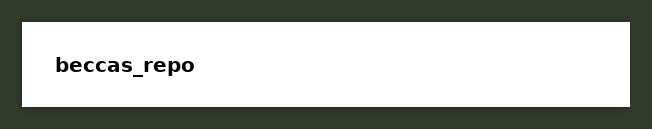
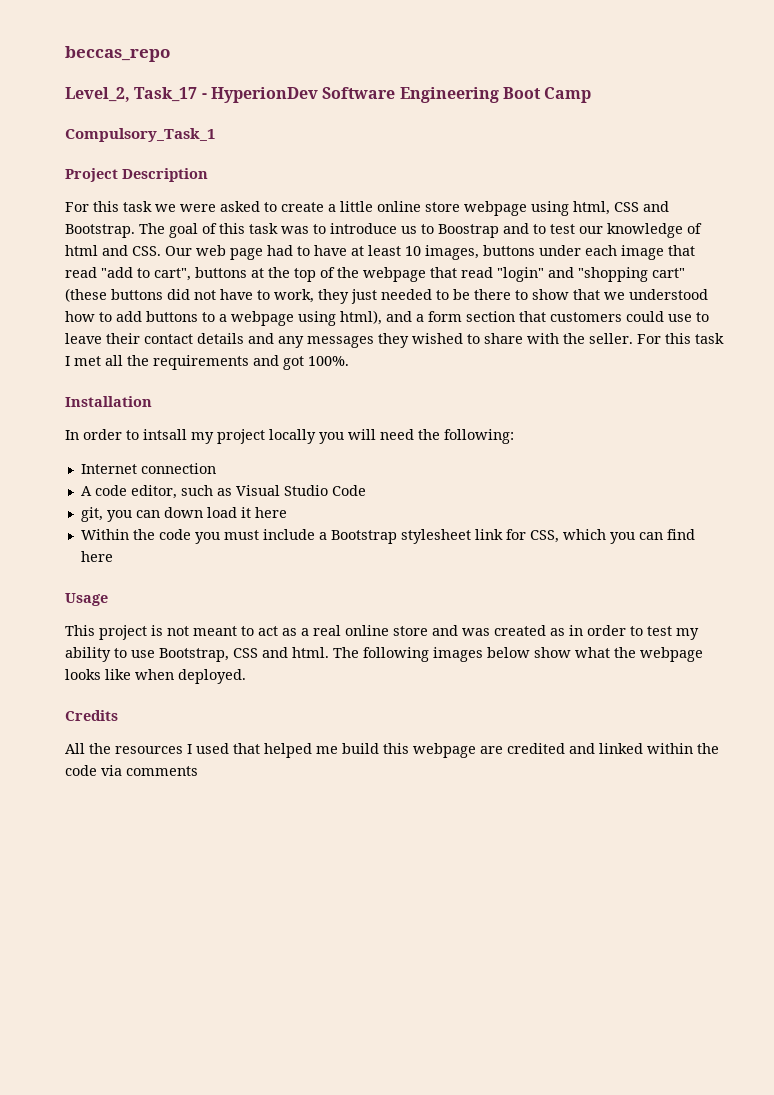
+ Level_2, Task_17 - HyperionDev Software Engineering Boot Camp
+ Compulsory_Task_1
+ Project Description
+ For this task we were asked to create a little online store webpage using html, CSS and Bootstrap. The goal of this task was to introduce us to Boostrap and to test our knowledge of html and CSS. Our web page had to have at least 10 images, buttons under each image that read "add to cart", buttons at the top of the webpage that read "login" and "shopping cart" (these buttons did not have to work, they just needed to be there to show that we understood how to add buttons to a webpage using html), and a form section that customers could use to leave their contact details and any messages they wished to share with the seller. For this task I met all the requirements and got 100%.
+ Installation
+ In order to intsall my project locally you will need the following:
+ Internet connection
+ A code editor, such as Visual Studio Code
+ git, you can down load it here
+ Within the code you must include a Bootstrap stylesheet link for CSS, which you can find here
+ Usage
+ This project is not meant to act as a real online store and was created as in order to test my ability to use Bootstrap, CSS and html. The following images below show what the webpage looks like when deployed.
+ Credits
+ All the resources I used that helped me build this webpage are credited and linked within the code via comments

